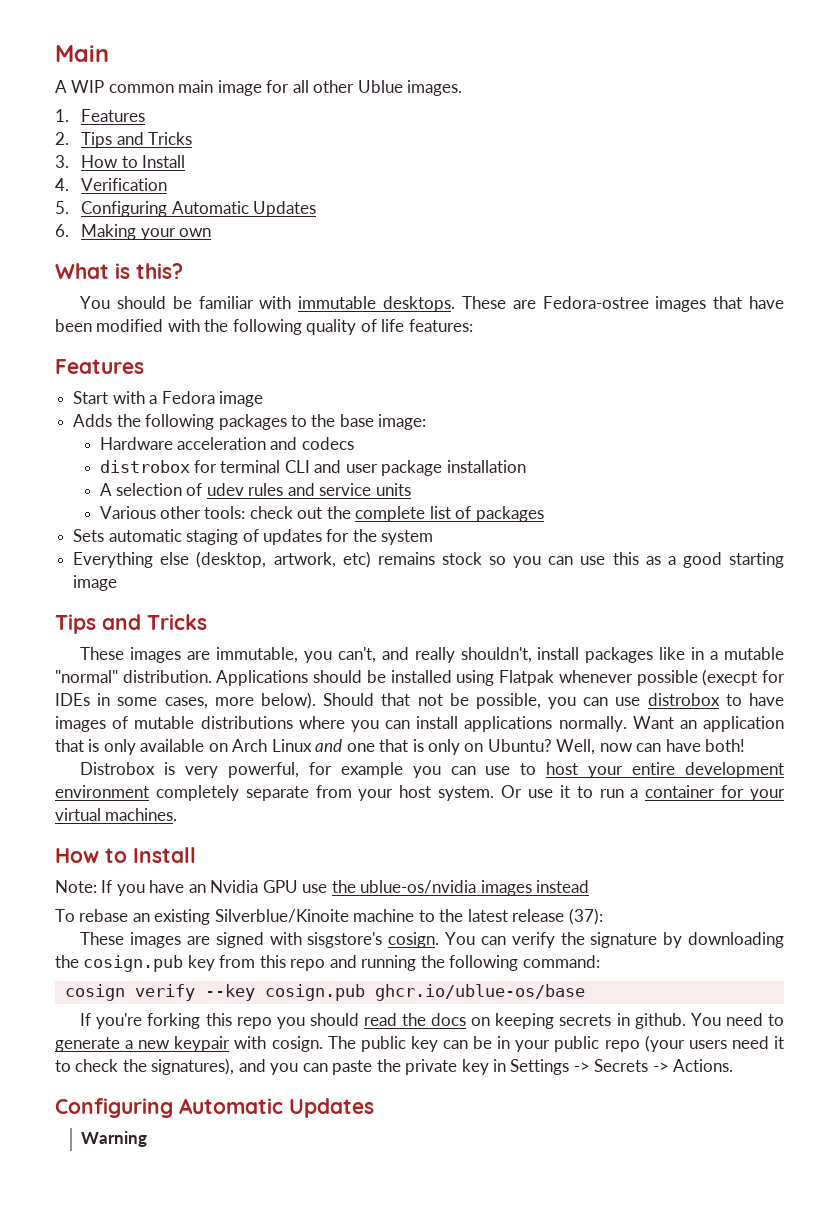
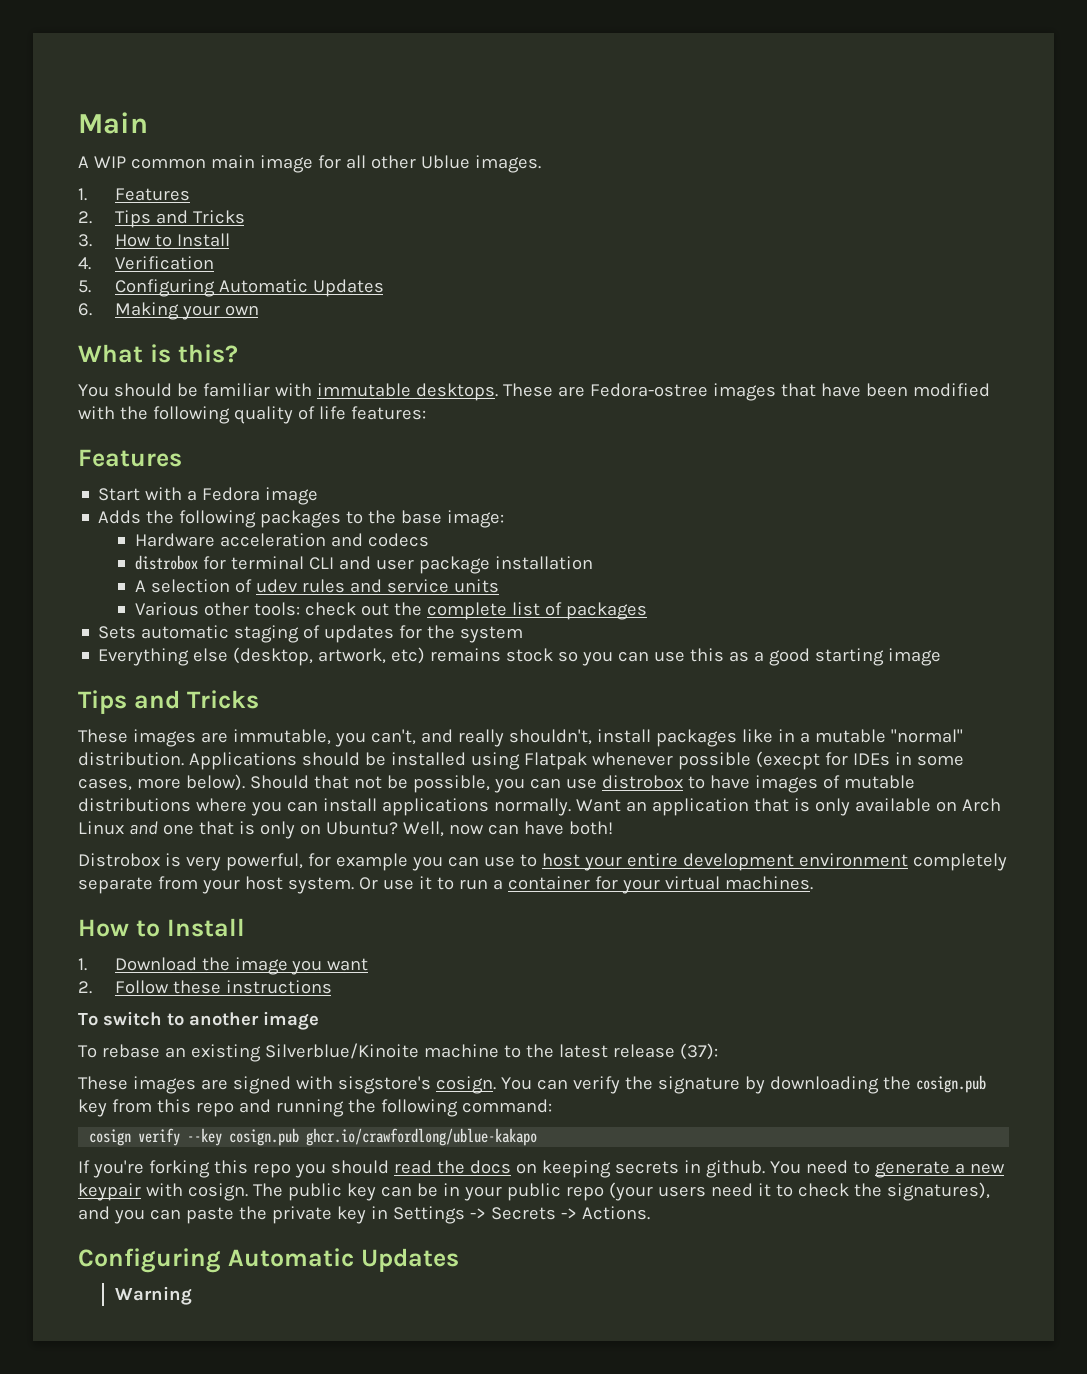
- Note: If you have an Nvidia GPU use the ublue-os/nvidia images instead
+ 1. Download the image you want
+ 2. Follow these instructions
+ To switch to another image
- cosign verify --key cosign.pub ghcr.io/ublue-os/base
+ cosign verify --key cosign.pub ghcr.io/crawfordlong/ublue-kakapo

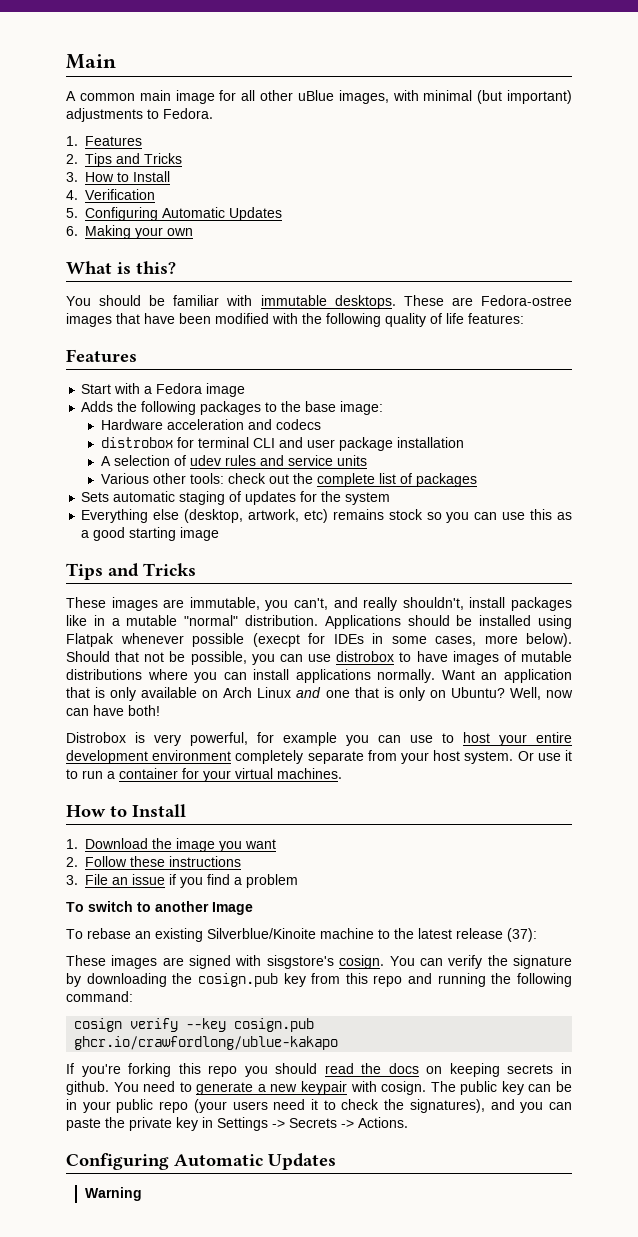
- A WIP common main image for all other Ublue images.
+ A common main image for all other uBlue images, with minimal (but important) adjustments to Fedora.
+ 3. File an issue if you find a problem
- To switch to another image
+ To switch to another Image

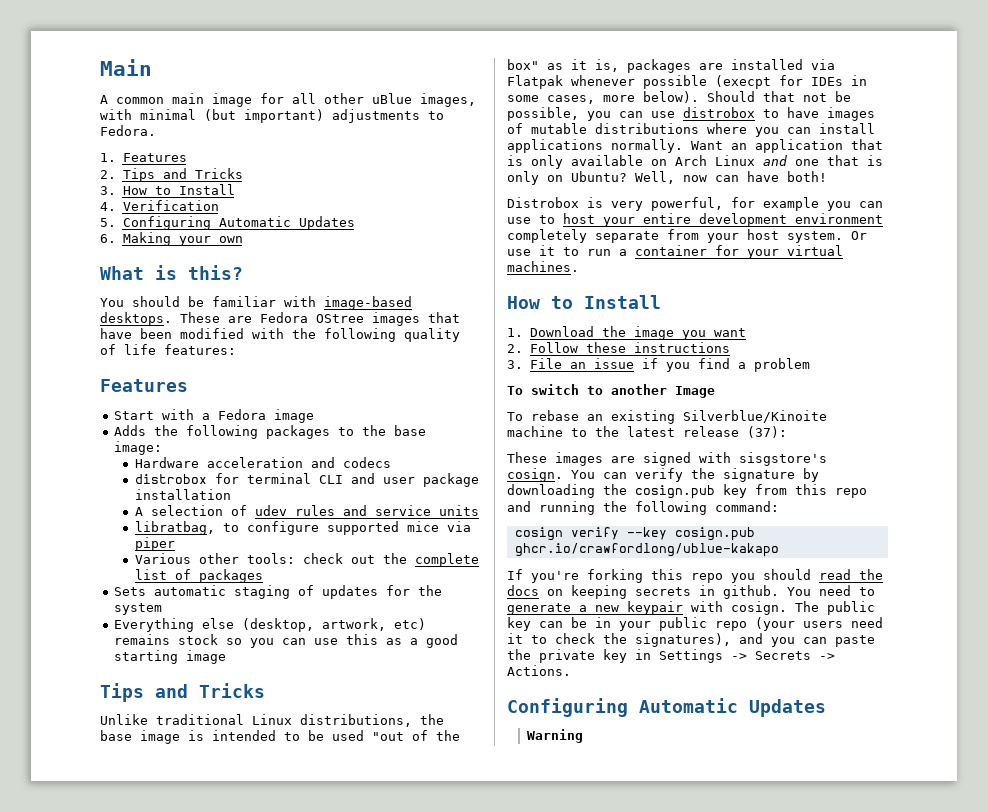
- You should be familiar with immutable desktops.
+ You should be familiar with image-based desktops.
- These are Fedora-ostree images that have been modified with the following quality of life features:
+ These are Fedora OStree images that have been modified with the following quality of life features:
+ libratbag, to configure supported mice via piper
- These images are immutable, you can't, and really shouldn't, install packages like in a mutable "normal" distribution. Applications should be installed using Flatpak whenever possible (execpt for IDEs in some cases, more below).
+ Unlike traditional Linux distributions, the base image is intended to be used "out of the box" as it is, packages are installed via Flatpak whenever possible (execpt for IDEs in some cases, more below).

